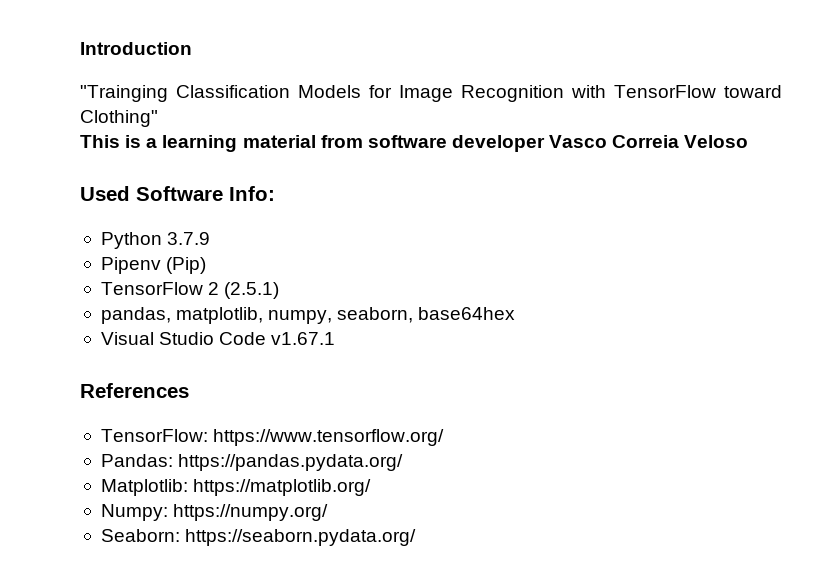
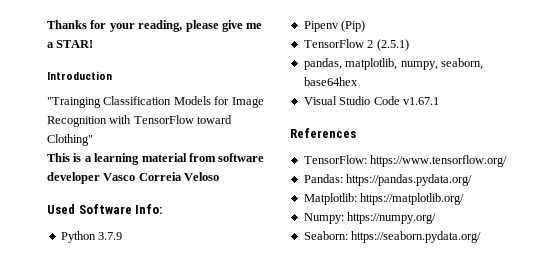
+ Thanks for your reading, please give me a STAR!

